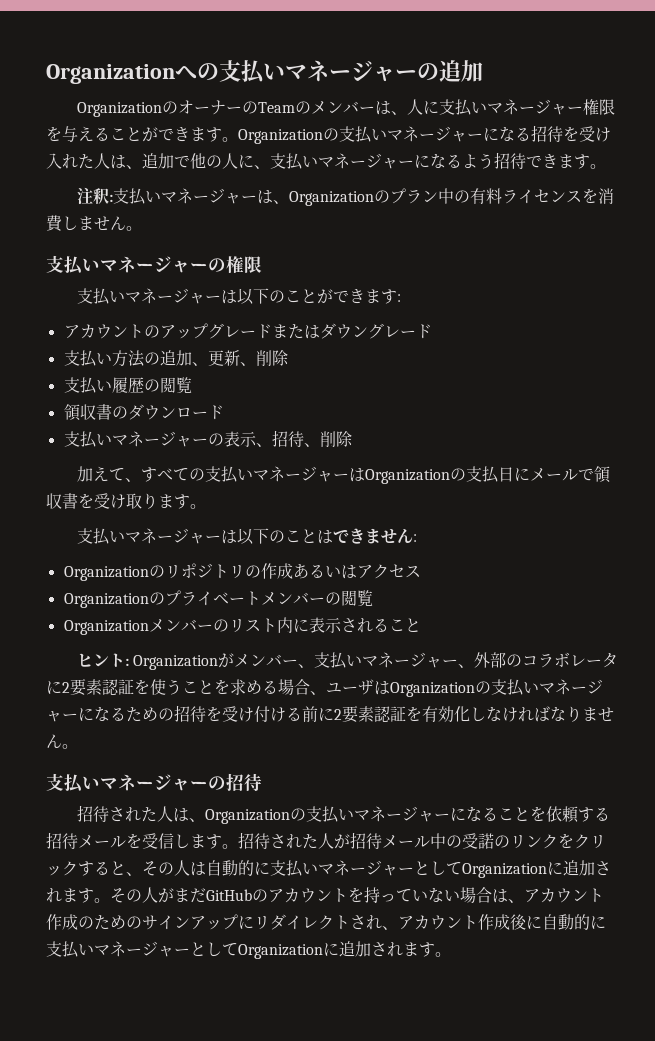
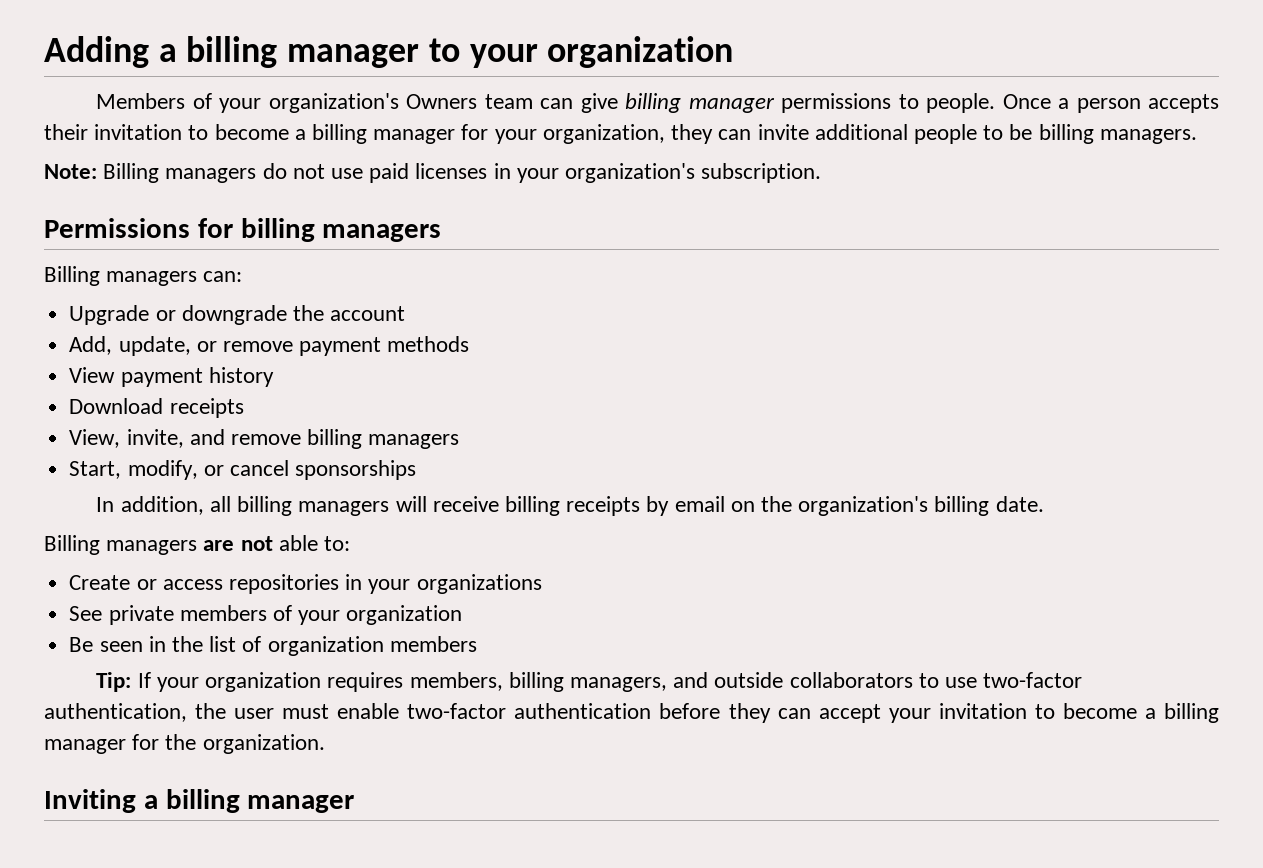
- Organizationへの支払いマネージャーの追加
- OrganizationのオーナーのTeamのメンバーは、人に支払いマネージャー権限を与えることができます。Organizationの支払いマネージャーになる招待を受け入れた人は、追加で他の人に、支払いマネージャーになるよう招待できます。
- 注釈:支払いマネージャーは、Organizationのプラン中の有料ライセンスを消費しません。
- 支払いマネージャーの権限
- 支払いマネージャーは以下のことができます:
- アカウントのアップグレードまたはダウングレード
- 支払い方法の追加、更新、削除
- 支払い履歴の閲覧
- 領収書のダウンロード
- 支払いマネージャーの表示、招待、削除
- 加えて、すべての支払いマネージャーはOrganizationの支払日にメールで領収書を受け取ります。
- 支払いマネージャーは以下のことはできません:
- Organizationのリポジトリの作成あるいはアクセス
- Organizationのプライベートメンバーの閲覧
- Organizationメンバーのリスト内に表示されること
- ヒント: Organizationがメンバー、支払いマネージャー、外部のコラボレータに2要素認証を使うことを求める場合、ユーザはOrganizationの支払いマネージャーになるための招待を受け付ける前に2要素認証を有効化しなければなりません。
- 支払いマネージャーの招待
- 招待された人は、Organizationの支払いマネージャーになることを依頼する招待メールを受信します。招待された人が招待メール中の受諾のリンクをクリックすると、その人は自動的に支払いマネージャーとしてOrganizationに追加されます。その人がまだGitHubのアカウントを持っていない場合は、アカウント作成のためのサインアップにリダイレクトされ、アカウント作成後に自動的に支払いマネージャーとしてOrganizationに追加されます。
+ Adding a billing manager to your organization
+ Members of your organization's Owners team can give billing manager permissions to people. Once a person accepts their invitation to become a billing manager for your organization, they can invite additional people to be billing managers.
+ Note: Billing managers do not use paid licenses in your organization's subscription.
+ Permissions for billing managers
+ Billing managers can:
+ Upgrade or downgrade the account
+ Add, update, or remove payment methods
+ View payment history
+ Download receipts
+ View, invite, and remove billing managers
+ Start, modify, or cancel sponsorships
+ In addition, all billing managers will receive billing receipts by email on the organization's billing date.
+ Billing managers are not able to:
+ Create or access repositories in your organizations
+ See private members of your organization
+ Be seen in the list of organization members
+ Tip: If your organization requires members, billing managers, and outside collaborators to use two-factor authentication, the user must enable two-factor authentication before they can accept your invitation to become a billing manager for the organization.
+ Inviting a billing manager

